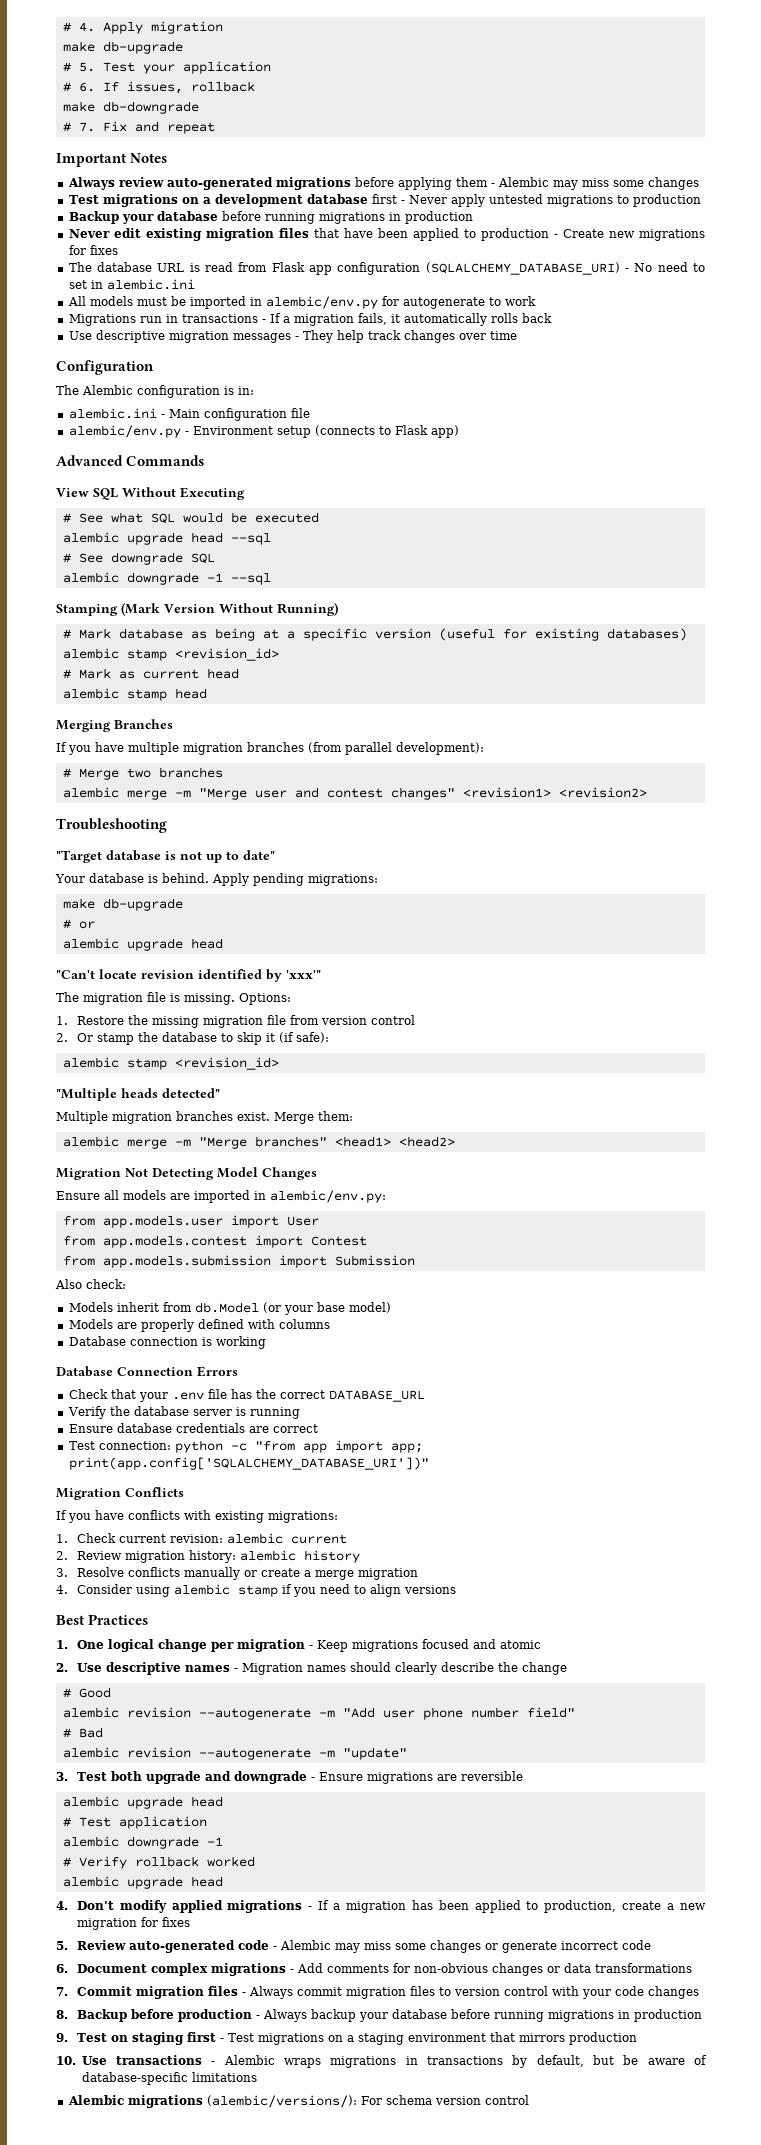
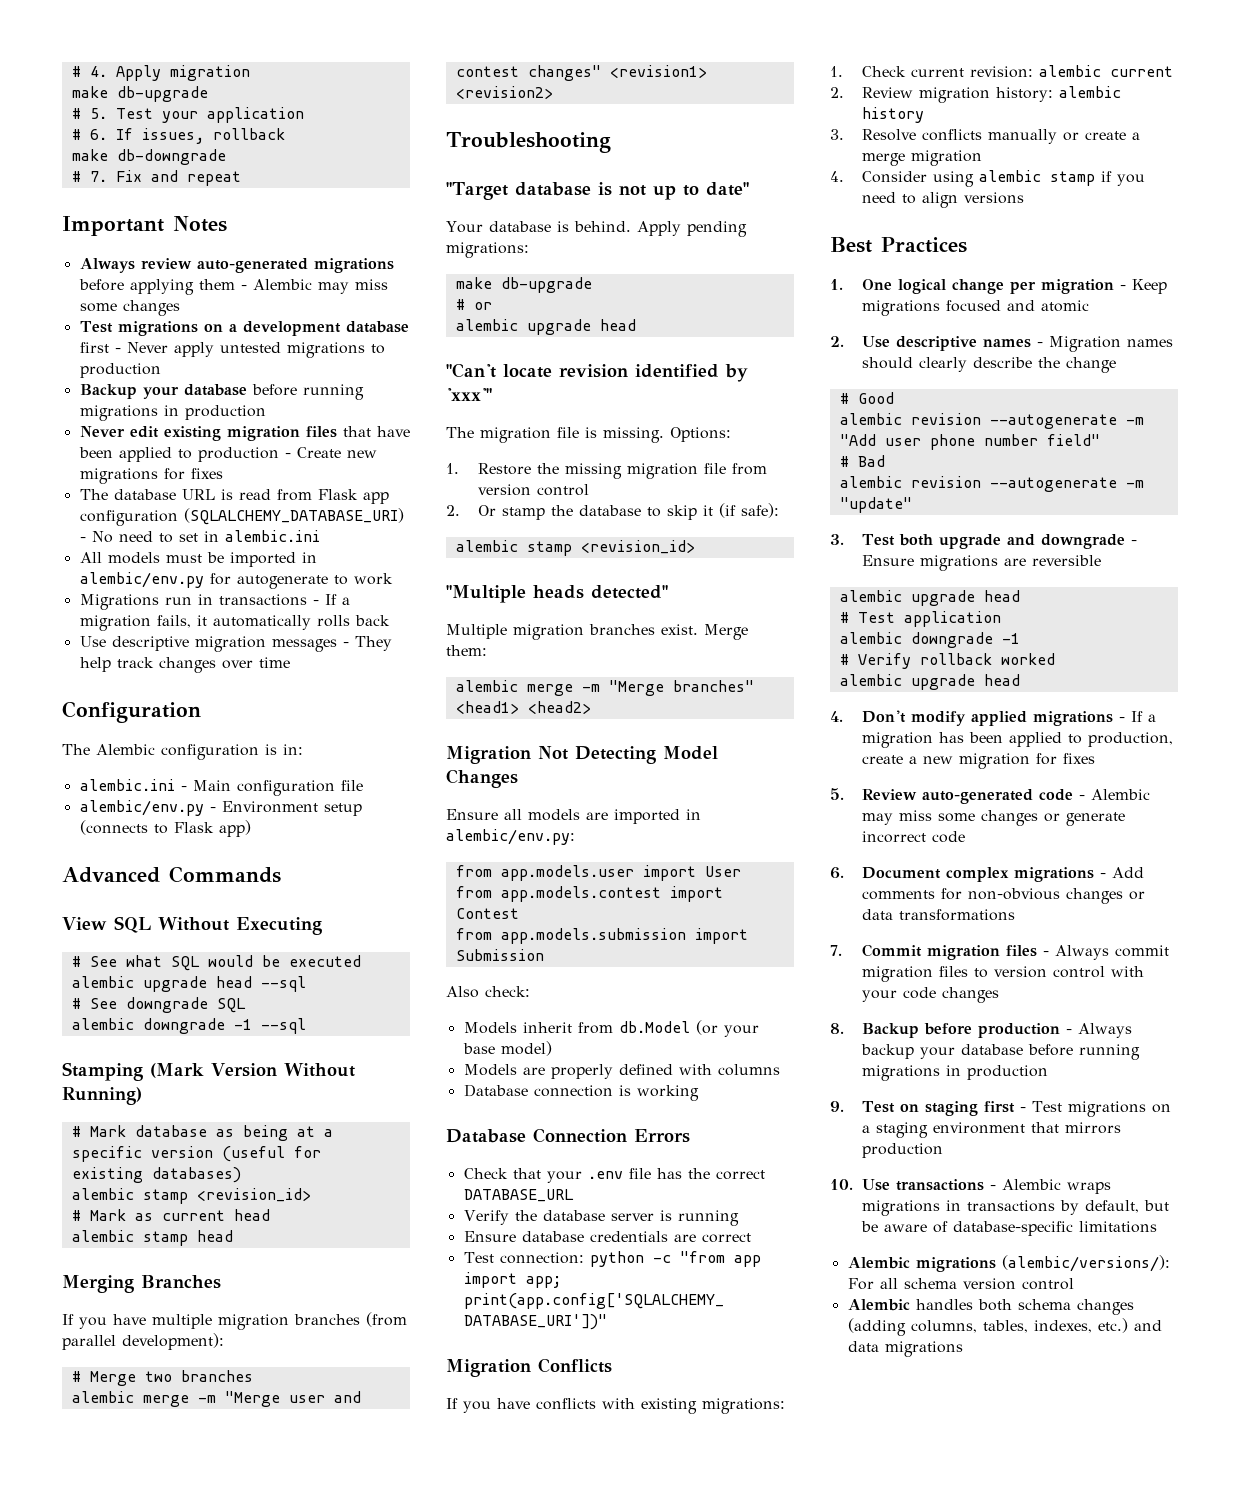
- Alembic migrations (alembic/versions/): For schema version control
+ Alembic migrations (alembic/versions/): For all schema version control
+ Alembic handles both schema changes (adding columns, tables, indexes, etc.) and data migrations

